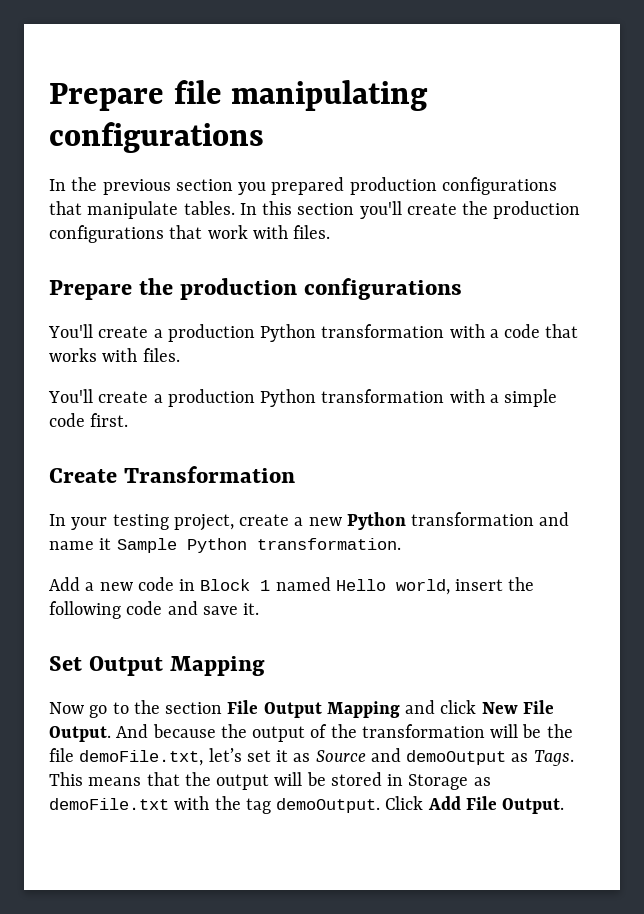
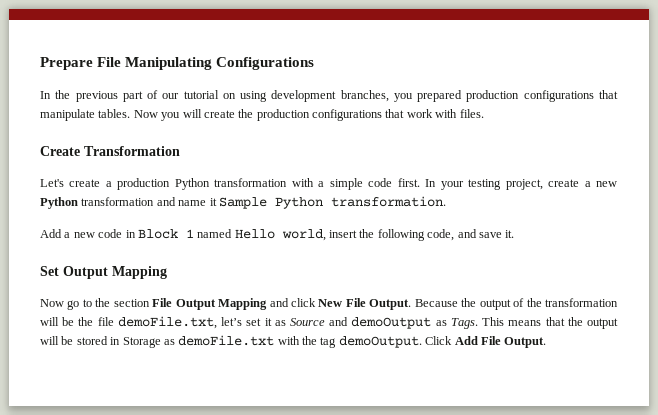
- Prepare file manipulating configurations
+ Prepare File Manipulating Configurations
- In the previous section you prepared production configurations that manipulate tables.
+ In the previous part of our tutorial on using development branches, you prepared production configurations that manipulate tables.
- In this section you'll create the production configurations that work with files.
+ Now you will create the production configurations that work with files.
- Prepare the production configurations
- You'll create a production Python transformation with a code that works with files.
- You'll create a production Python transformation with a simple code first.
  Create Transformation
- In your testing project, create a new Python transformation and name it Sample Python transformation.
+ Let's create a production Python transformation with a simple code first. In your testing project, create a new Python transformation and name it Sample Python transformation.
- Add a new code in Block 1 named Hello world, insert the following code and save it.
+ Add a new code in Block 1 named Hello world, insert the following code, and save it.
- And because the output of the transformation will be the file demoFile.txt, let’s set it as Source and demoOutput as Tags.
+ Because the output of the transformation will be the file demoFile.txt, let’s set it as Source and demoOutput as Tags.

